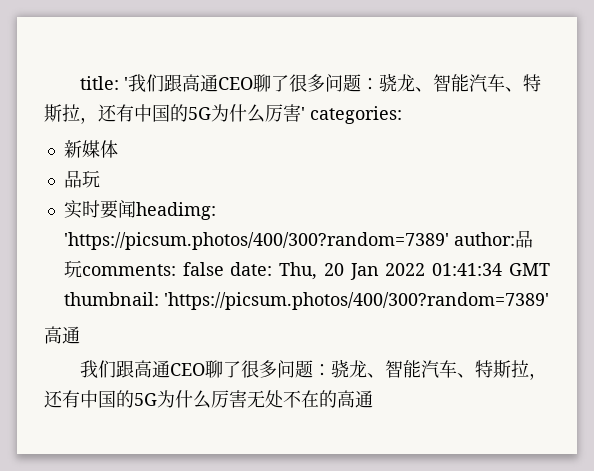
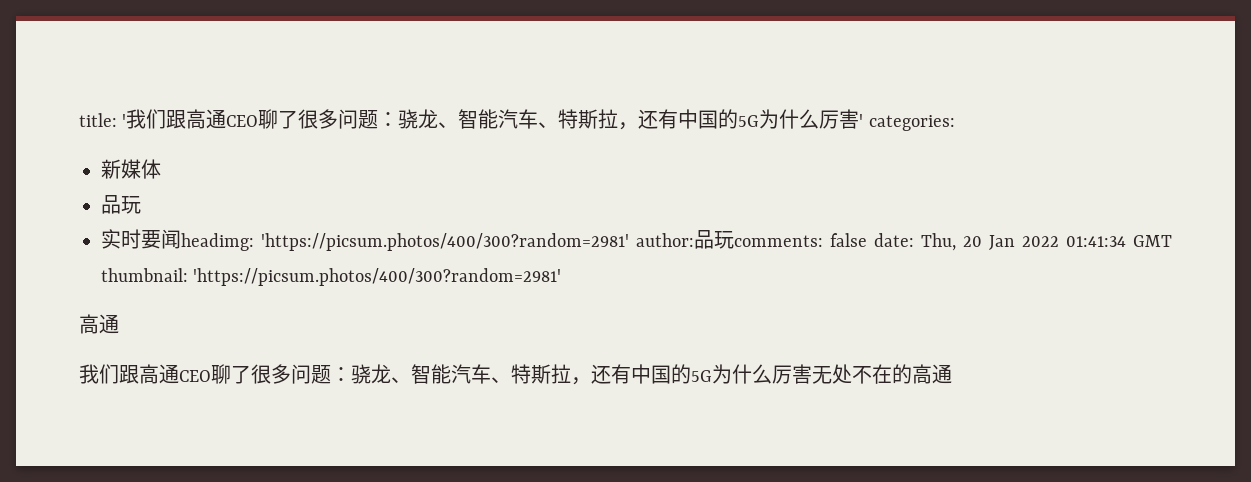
- 实时要闻headimg: 'https://picsum.photos/400/300?random=7389' author:品玩comments: false date: Thu, 20 Jan 2022 01:41:34 GMT thumbnail: 'https://picsum.photos/400/300?random=7389'
+ 实时要闻headimg: 'https://picsum.photos/400/300?random=2981' author:品玩comments: false date: Thu, 20 Jan 2022 01:41:34 GMT thumbnail: 'https://picsum.photos/400/300?random=2981'

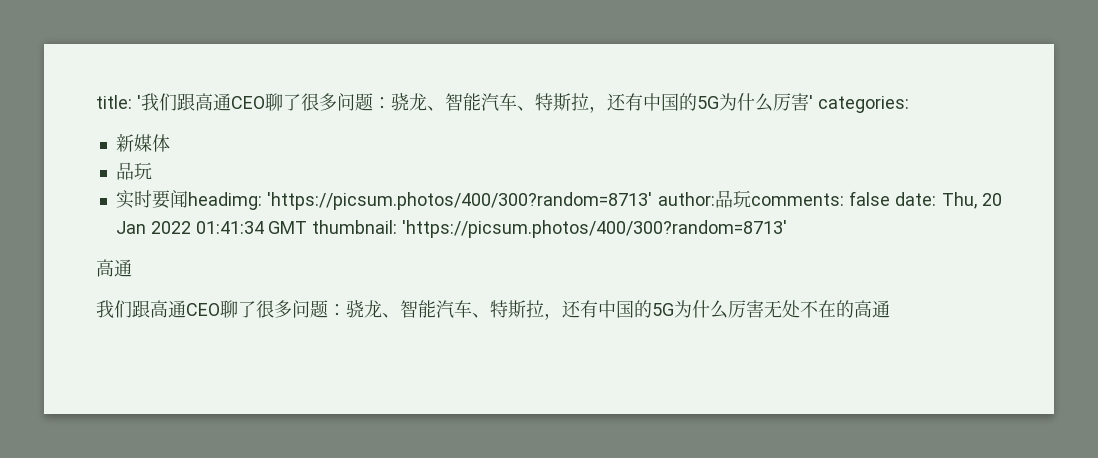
- 实时要闻headimg: 'https://picsum.photos/400/300?random=2981' author:品玩comments: false date: Thu, 20 Jan 2022 01:41:34 GMT thumbnail: 'https://picsum.photos/400/300?random=2981'
+ 实时要闻headimg: 'https://picsum.photos/400/300?random=8713' author:品玩comments: false date: Thu, 20 Jan 2022 01:41:34 GMT thumbnail: 'https://picsum.photos/400/300?random=8713'

